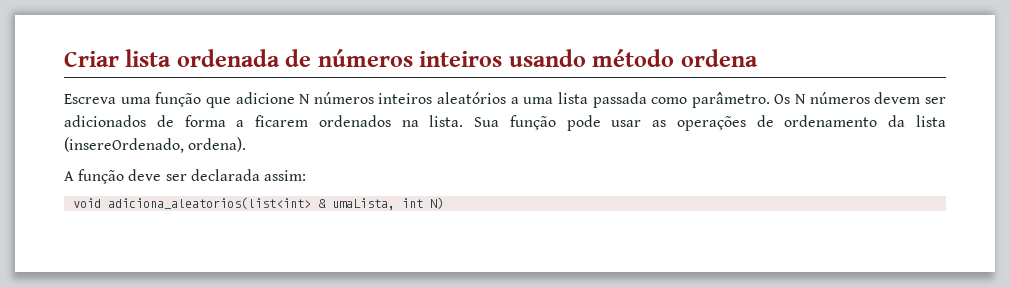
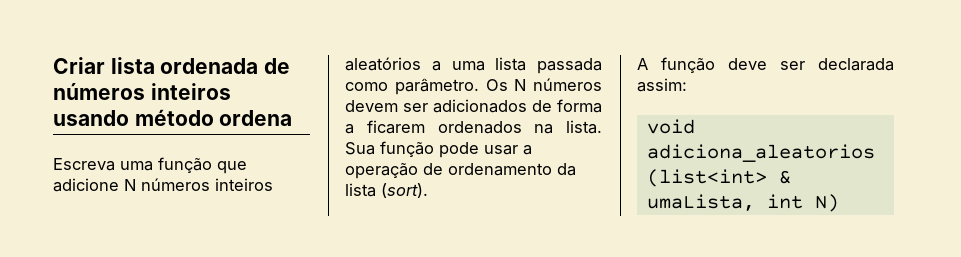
- Sua função pode usar as operações de ordenamento da lista (insereOrdenado, ordena).
+ Sua função pode usar a operação de ordenamento da lista (sort).

